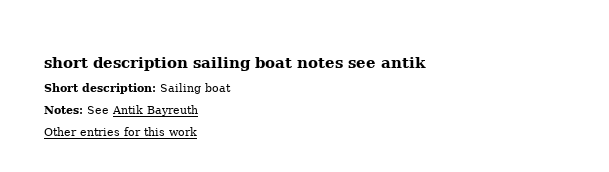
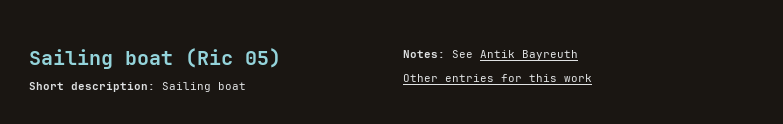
- short description sailing boat notes see antik
+ Sailing boat (Ric 05)

